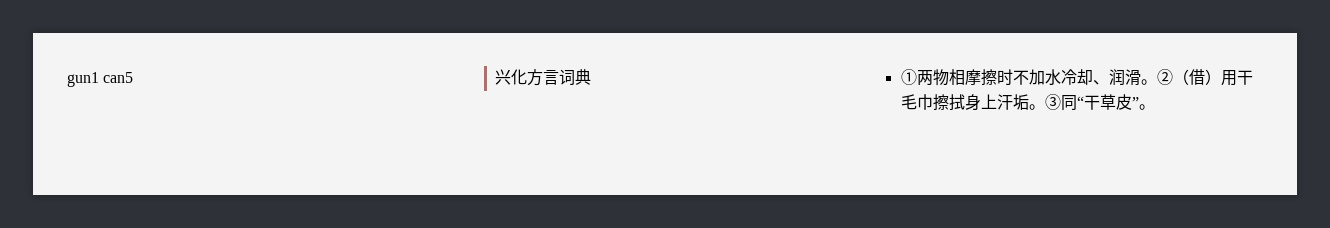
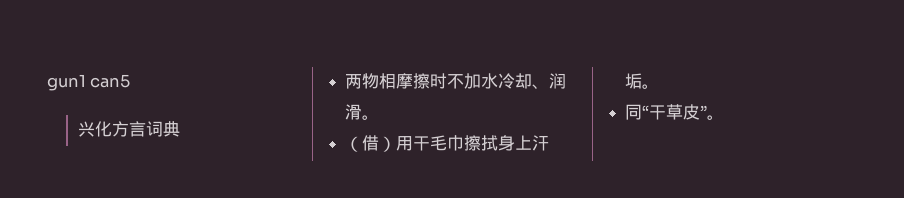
- ①两物相摩擦时不加水冷却、润滑。②（借）用干毛巾擦拭身上汗垢。③同“干草皮”。
+ 两物相摩擦时不加水冷却、润滑。
+ （借）用干毛巾擦拭身上汗垢。
+ 同“干草皮”。

